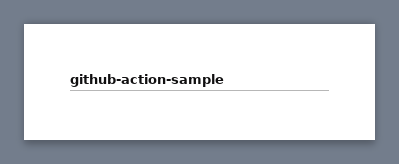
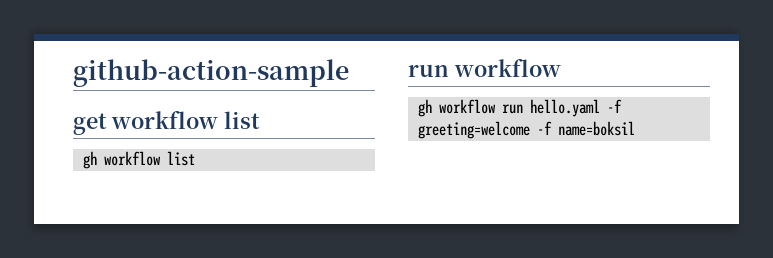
+ get workflow list
+ gh workflow list
+ run workflow
+ gh workflow run hello.yaml -f greeting=welcome -f name=boksil

